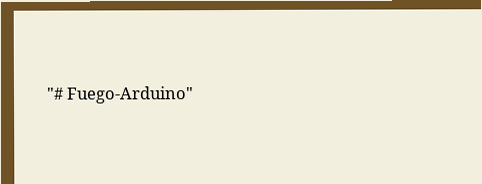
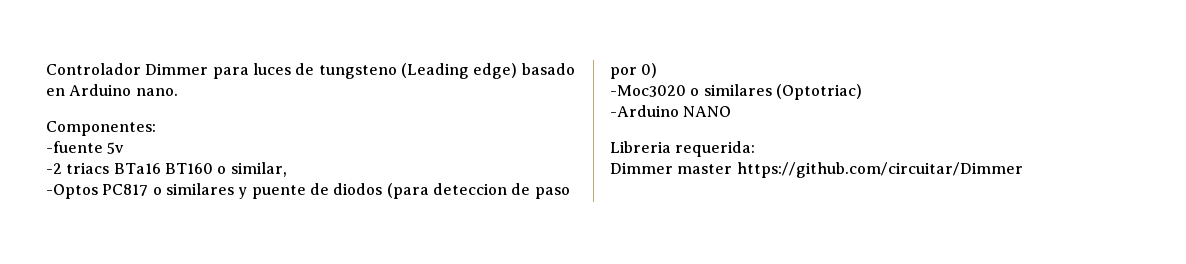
- "# Fuego-Arduino"
+ Controlador Dimmer para luces de tungsteno (Leading edge) basado en Arduino nano.
+ Componentes:
+ -fuente 5v
+ -2 triacs BTa16 BT160 o similar,
+ -Optos PC817 o similares y puente de diodos (para deteccion de paso por 0)
+ -Moc3020 o similares (Optotriac)
+ -Arduino NANO
+ Libreria requerida:
+ Dimmer master https://github.com/circuitar/Dimmer

